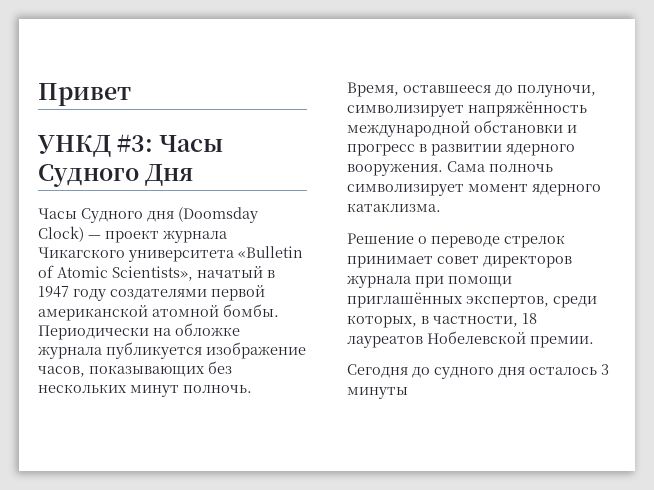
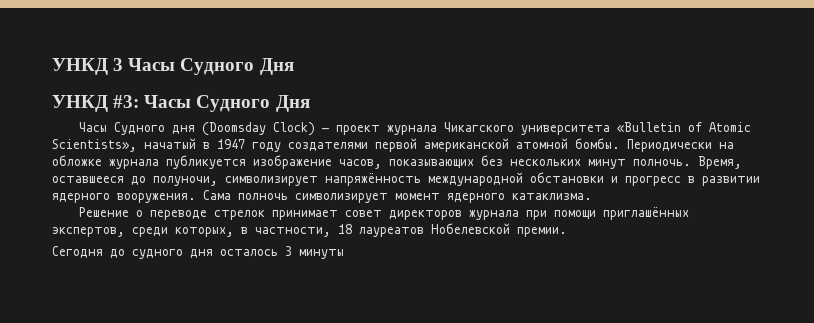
- Привет
+ УНКД 3 Часы Судного Дня

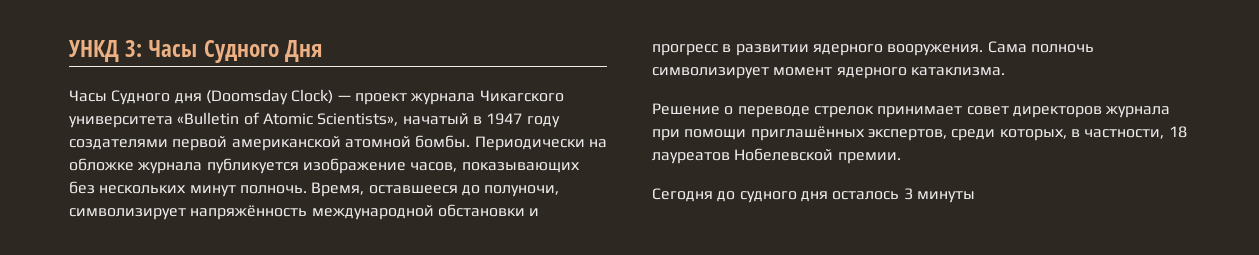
- УНКД 3 Часы Судного Дня
- УНКД #3: Часы Судного Дня
+ УНКД 3: Часы Судного Дня

